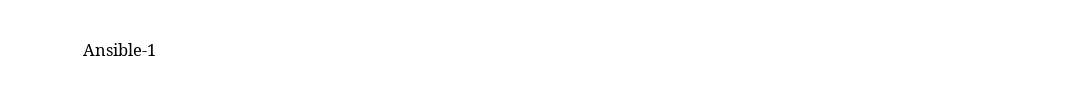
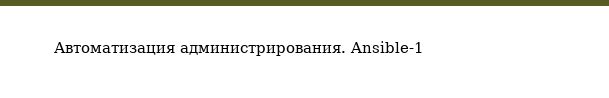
+ Автоматизация администрирования.

